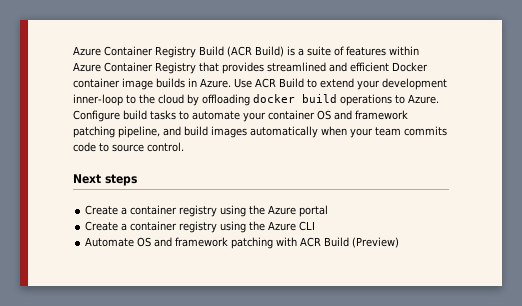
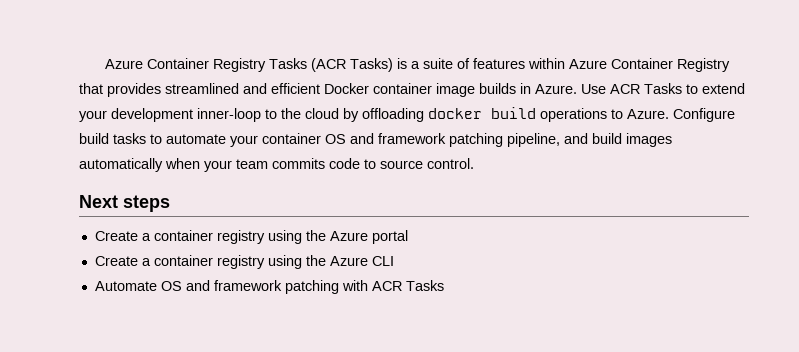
- Azure Container Registry Build (ACR Build) is a suite of features within Azure Container Registry that provides streamlined and efficient Docker container image builds in Azure.
+ Azure Container Registry Tasks (ACR Tasks) is a suite of features within Azure Container Registry that provides streamlined and efficient Docker container image builds in Azure.
- Use ACR Build to extend your development inner-loop to the cloud by offloading docker build operations to Azure.
+ Use ACR Tasks to extend your development inner-loop to the cloud by offloading docker build operations to Azure.
- Automate OS and framework patching with ACR Build (Preview)
+ Automate OS and framework patching with ACR Tasks

